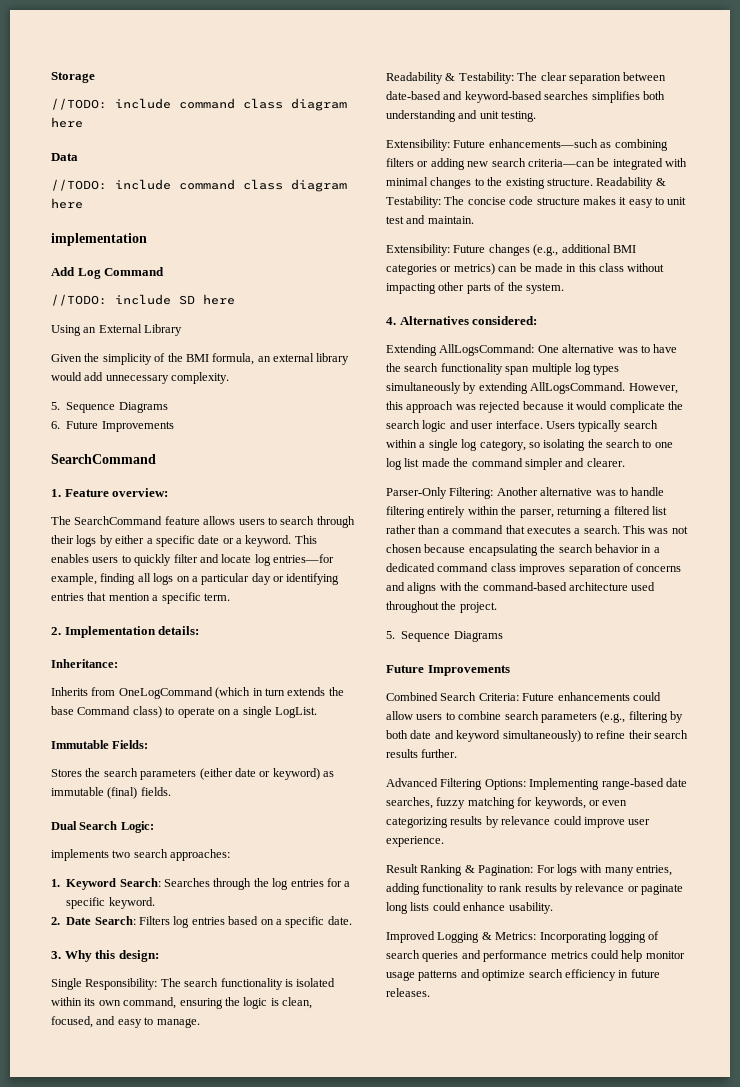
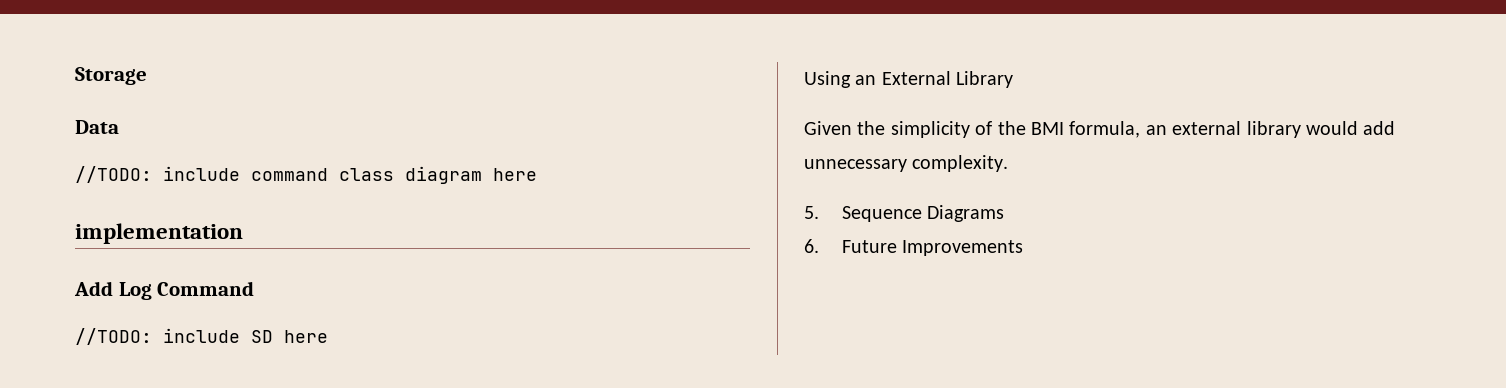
  Storage
- //TODO: include command class diagram here
  6. Future Improvements
- SearchCommand
- 1. Feature overview:
- The SearchCommand feature allows users to search through their logs by either a specific date or a keyword. This enables users to quickly filter and locate log entries—for example, finding all logs on a particular day or identifying entries that mention a specific term.
- 2. Implementation details:
- Inheritance:
- Inherits from OneLogCommand (which in turn extends the base Command class) to operate on a single LogList.
- Immutable Fields:
- Stores the search parameters (either date or keyword) as immutable (final) fields.
- Dual Search Logic:
- implements two search approaches:
- 1. Keyword Search: Searches through the log entries for a specific keyword.
- 2. Date Search: Filters log entries based on a specific date.
- 3. Why this design:
- Single Responsibility: The search functionality is isolated within its own command, ensuring the logic is clean, focused, and easy to manage.
- Readability & Testability: The clear separation between date-based and keyword-based searches simplifies both understanding and unit testing.
- Extensibility: Future enhancements—such as combining filters or adding new search criteria—can be integrated with minimal changes to the existing structure. Readability & Testability: The concise code structure makes it easy to unit test and maintain.
- Extensibility: Future changes (e.g., additional BMI categories or metrics) can be made in this class without impacting other parts of the system.
- 4. Alternatives considered:
- Extending AllLogsCommand: One alternative was to have the search functionality span multiple log types simultaneously by extending AllLogsCommand. However, this approach was rejected because it would complicate the search logic and user interface. Users typically search within a single log category, so isolating the search to one log list made the command simpler and clearer.
- Parser-Only Filtering: Another alternative was to handle filtering entirely within the parser, returning a filtered list rather than a command that executes a search. This was not chosen because encapsulating the search behavior in a dedicated command class improves separation of concerns and aligns with the command-based architecture used throughout the project.
- 5. Sequence Diagrams
- Future Improvements
- Combined Search Criteria: Future enhancements could allow users to combine search parameters (e.g., filtering by both date and keyword simultaneously) to refine their search results further.
- Advanced Filtering Options: Implementing range-based date searches, fuzzy matching for keywords, or even categorizing results by relevance could improve user experience.
- Result Ranking & Pagination: For logs with many entries, adding functionality to rank results by relevance or paginate long lists could enhance usability.
- Improved Logging & Metrics: Incorporating logging of search queries and performance metrics could help monitor usage patterns and optimize search efficiency in future releases.

